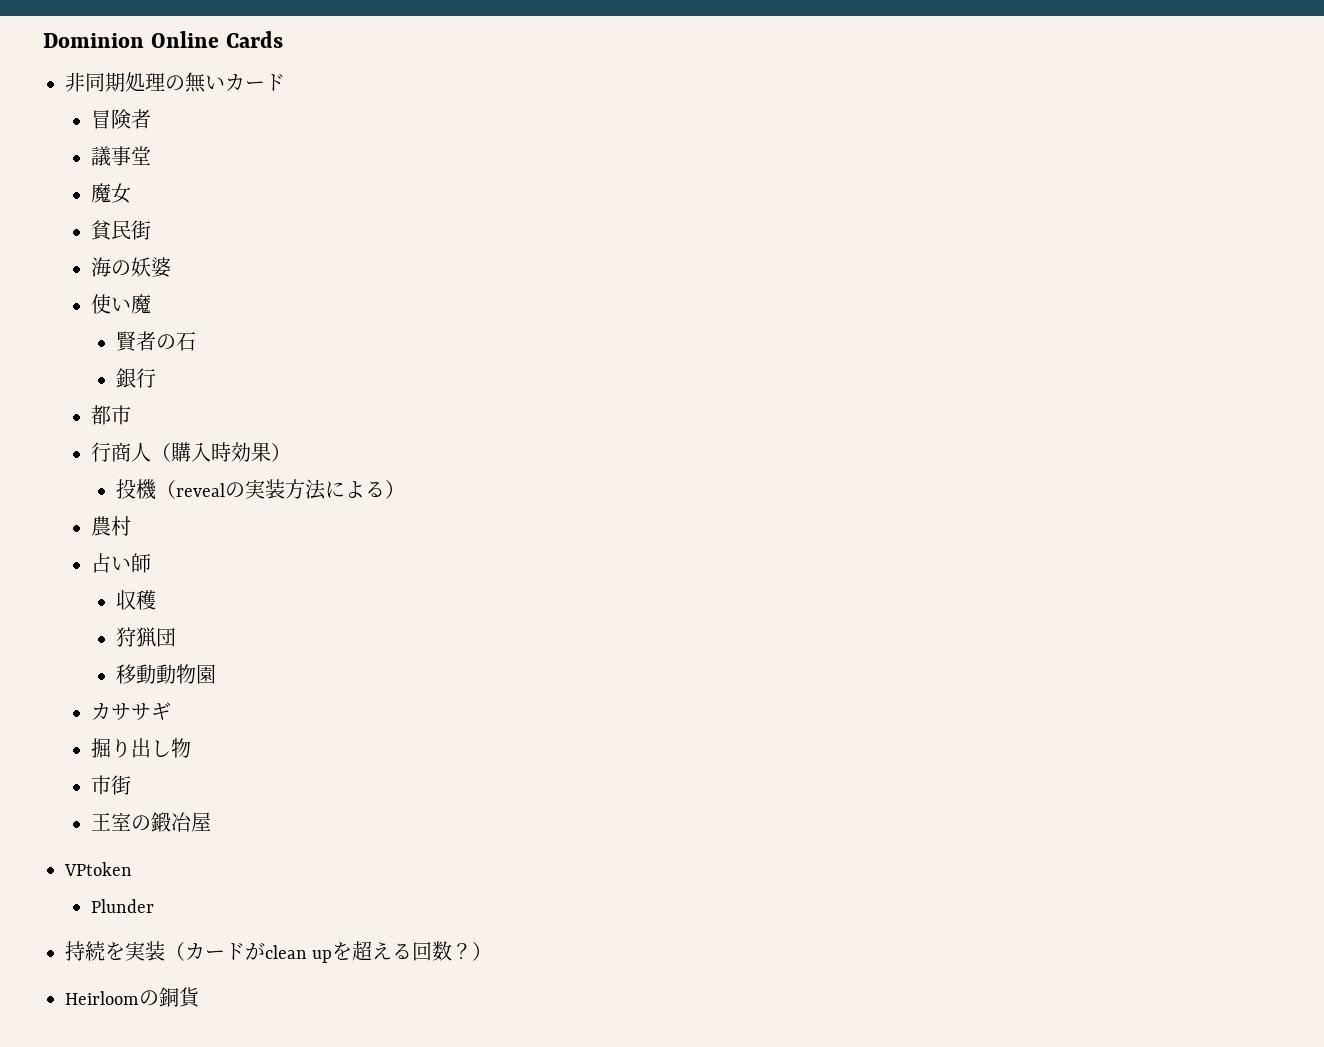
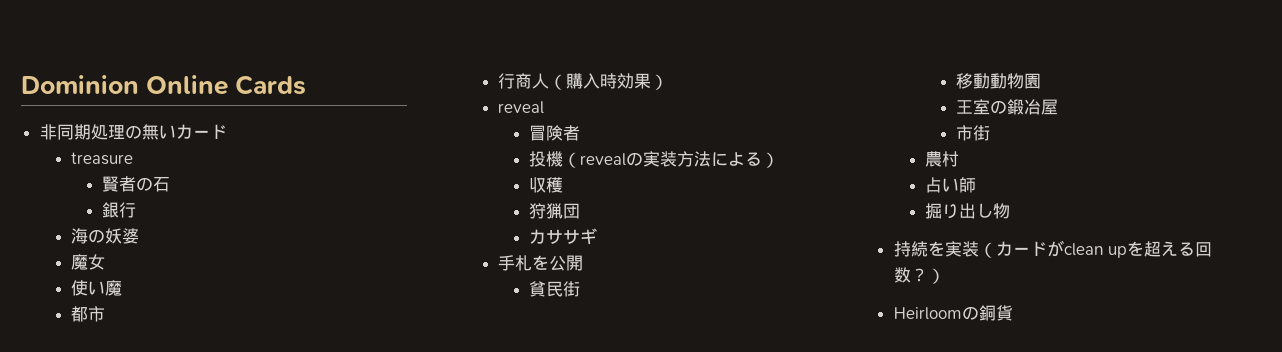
- 冒険者
- 議事堂
- 魔女
- 貧民街
- 海の妖婆
- 使い魔
+ treasure
+ 海の妖婆
+ 魔女
+ 使い魔
  行商人（購入時効果）
+ reveal
+ 冒険者
- 農村
- 占い師
+ カササギ
+ 手札を公開
+ 貧民街
  移動動物園
- カササギ
+ 王室の鍛冶屋
+ 市街
+ 農村
+ 占い師
  掘り出し物
- 市街
- 王室の鍛冶屋
- VPtoken
- Plunder

